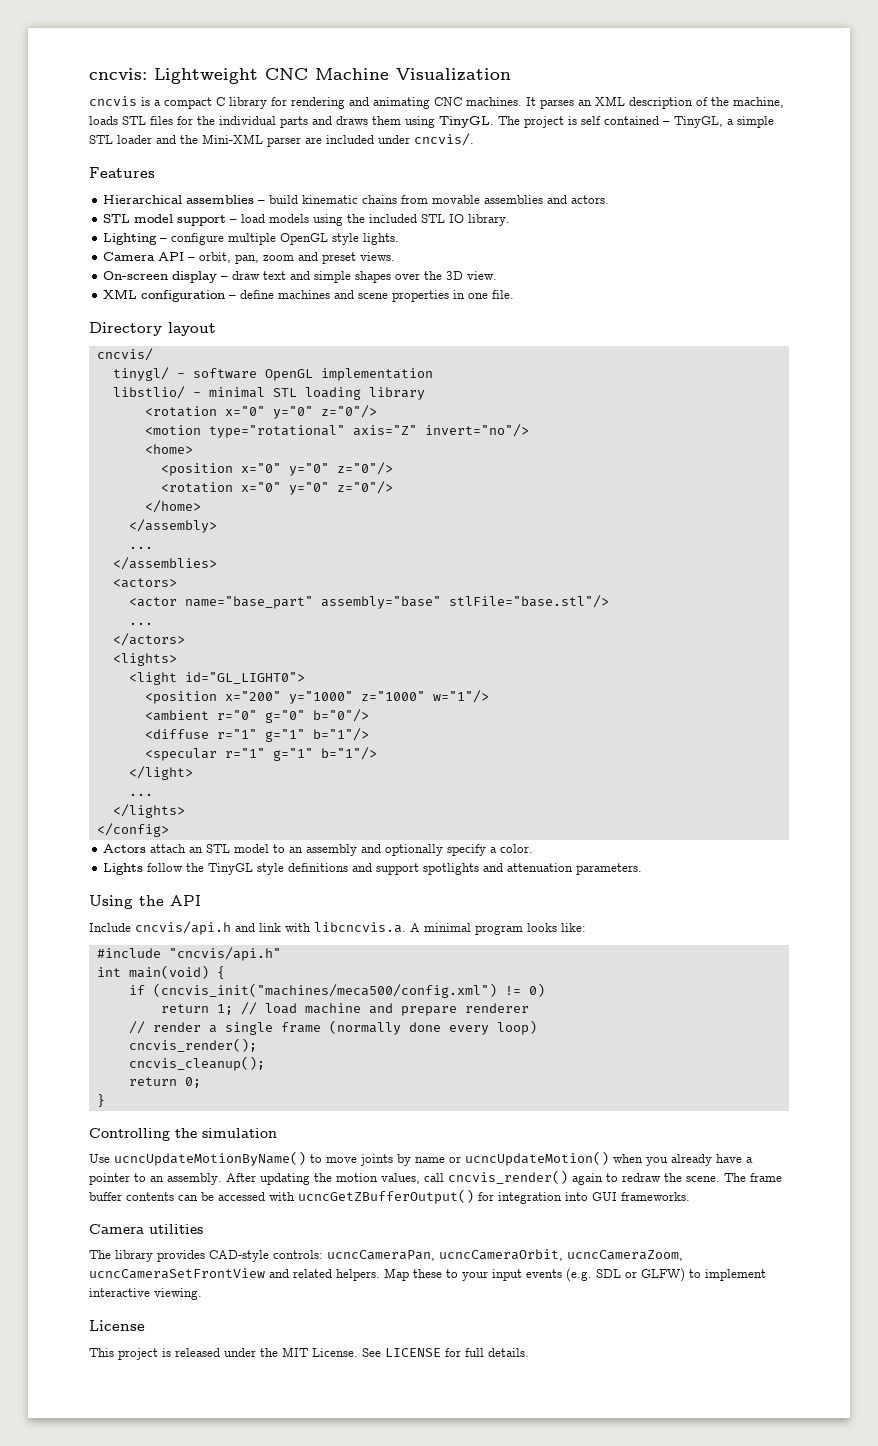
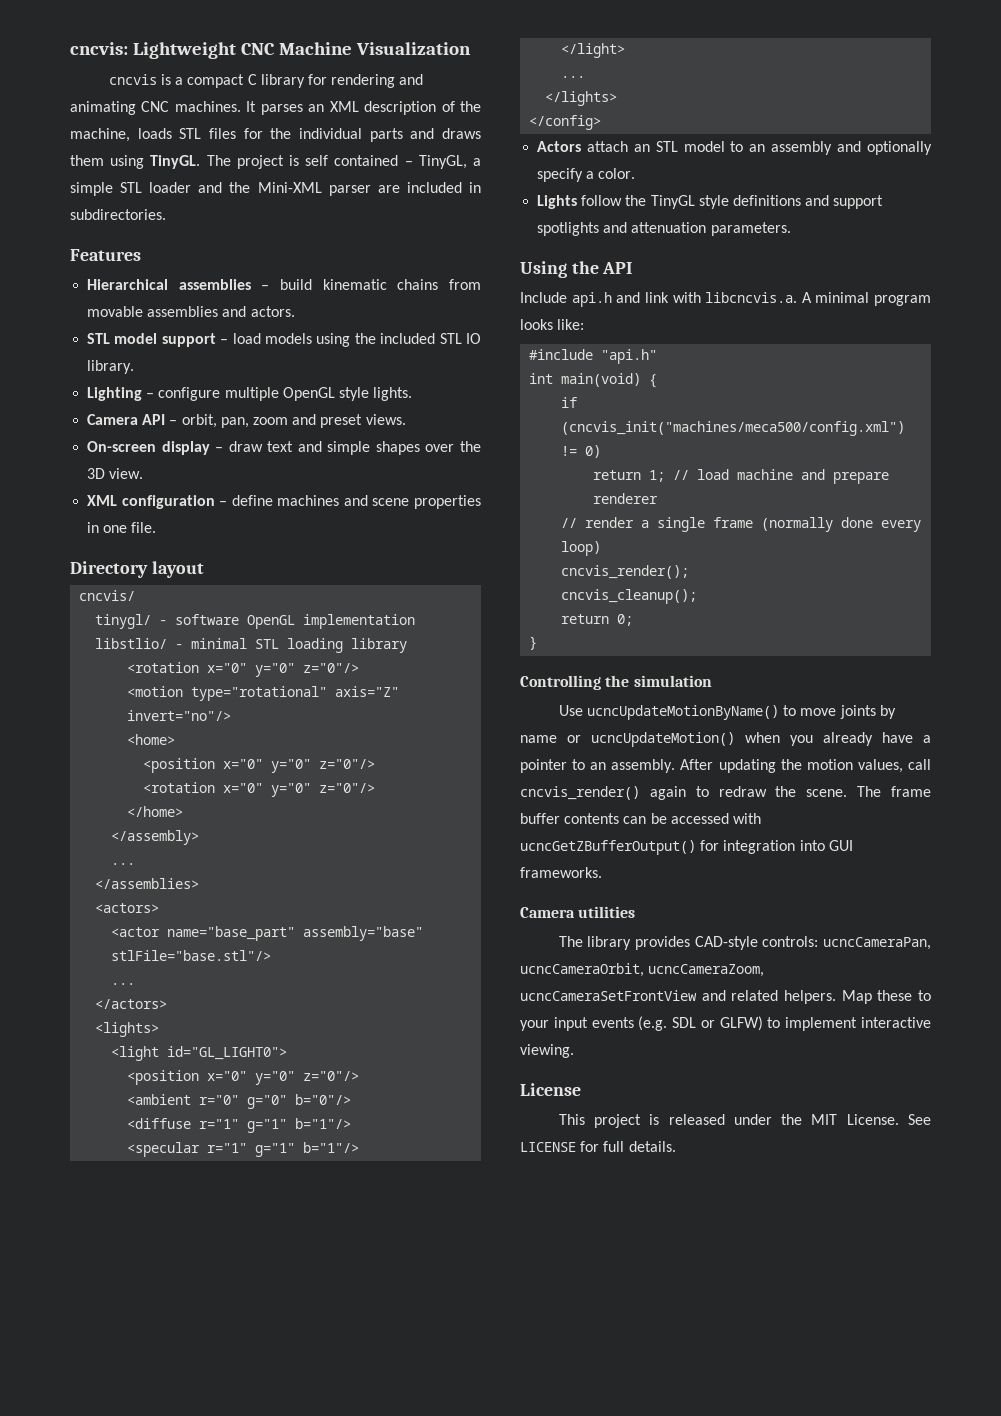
- The project is self contained – TinyGL, a simple STL loader and the Mini-XML parser are included under cncvis/.
+ The project is self contained – TinyGL, a simple STL loader and the Mini-XML parser are included in subdirectories.
  <light id="GL_LIGHT0">
- <position x="200" y="1000" z="1000" w="1"/>
+ <position x="0" y="0" z="0"/>
- Include cncvis/api.h and link with libcncvis.a. A minimal program looks like:
+ Include api.h and link with libcncvis.a. A minimal program looks like:
- #include "cncvis/api.h"
+ #include "api.h"

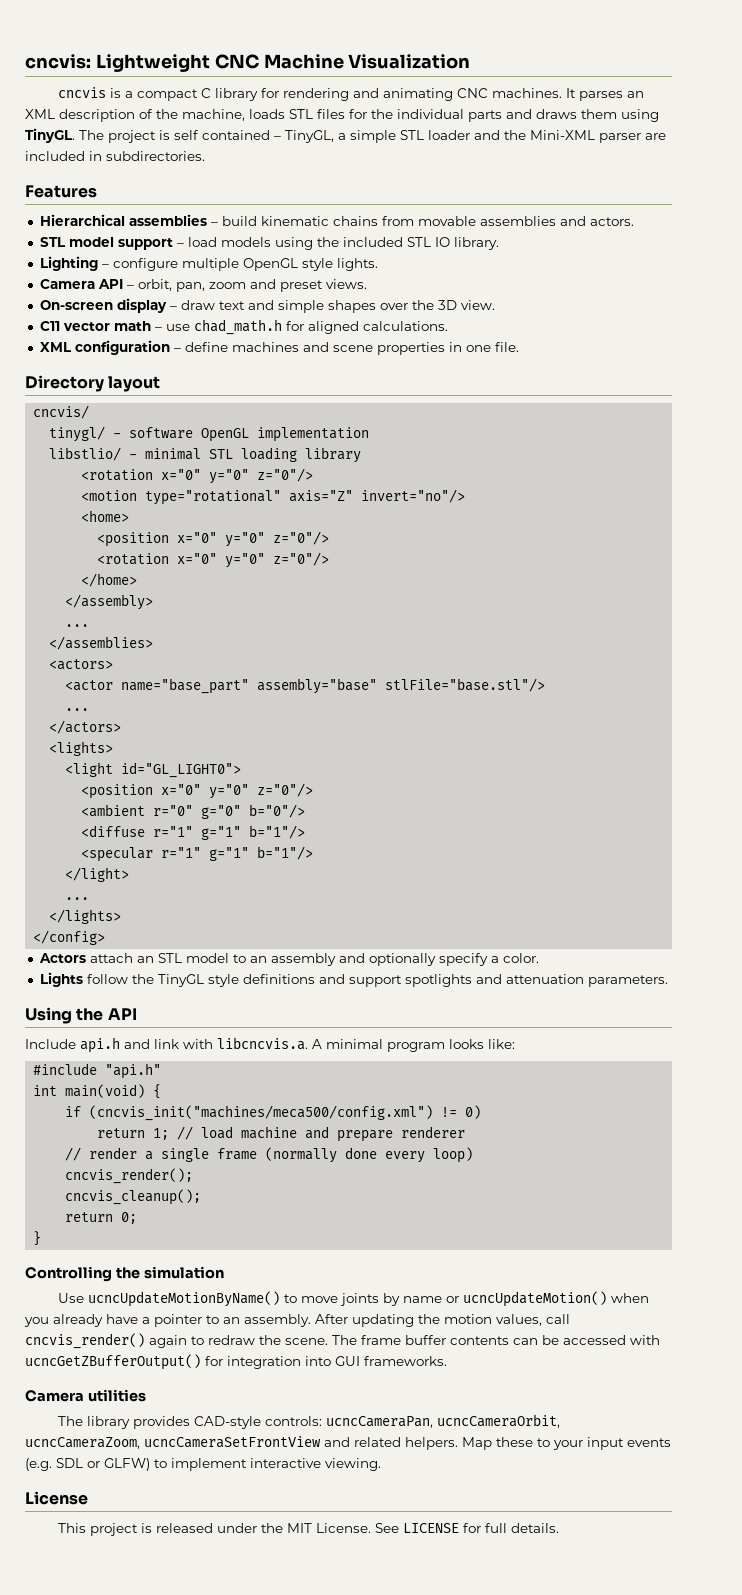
+ C11 vector math – use chad_math.h for aligned calculations.

